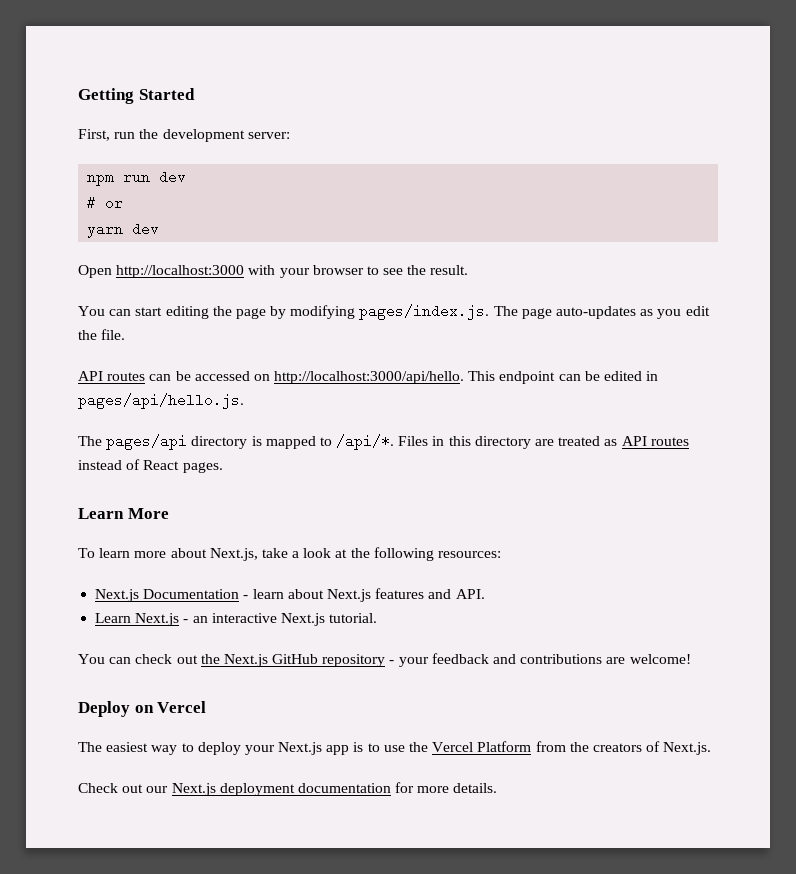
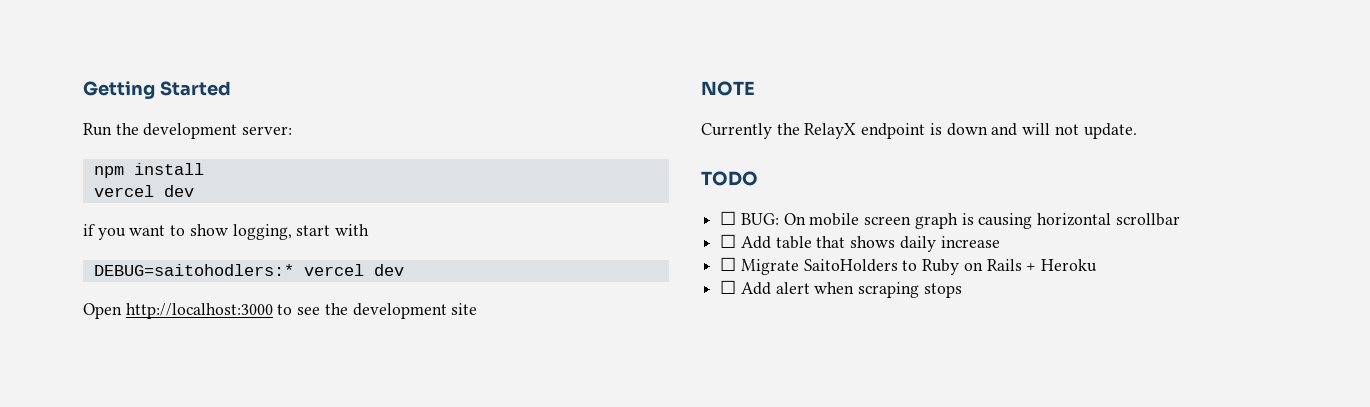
- First, run the development server:
+ Run the development server:
- npm run dev
- # or
- yarn dev
- Open http://localhost:3000 with your browser to see the result.
- You can start editing the page by modifying pages/index.js. The page auto-updates as you edit the file.
- API routes can be accessed on http://localhost:3000/api/hello. This endpoint can be edited in pages/api/hello.js.
- The pages/api directory is mapped to /api/*. Files in this directory are treated as API routes instead of React pages.
- Learn More
- To learn more about Next.js, take a look at the following resources:
- Next.js Documentation - learn about Next.js features and API.
- Learn Next.js - an interactive Next.js tutorial.
- You can check out the Next.js GitHub repository - your feedback and contributions are welcome!
- Deploy on Vercel
- The easiest way to deploy your Next.js app is to use the Vercel Platform from the creators of Next.js.
- Check out our Next.js deployment documentation for more details.
+ npm install
+ vercel dev
+ if you want to show logging, start with
+ DEBUG=saitohodlers:* vercel dev
+ Open http://localhost:3000 to see the development site
+ NOTE
+ Currently the RelayX endpoint is down and will not update.
+ TODO
+ ☐ BUG: On mobile screen graph is causing horizontal scrollbar
+ ☐ Add table that shows daily increase
+ ☐ Migrate SaitoHolders to Ruby on Rails + Heroku
+ ☐ Add alert when scraping stops

